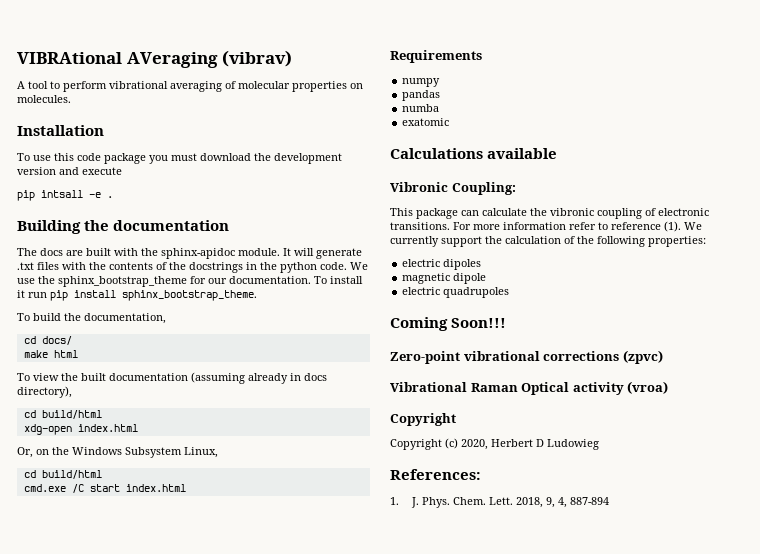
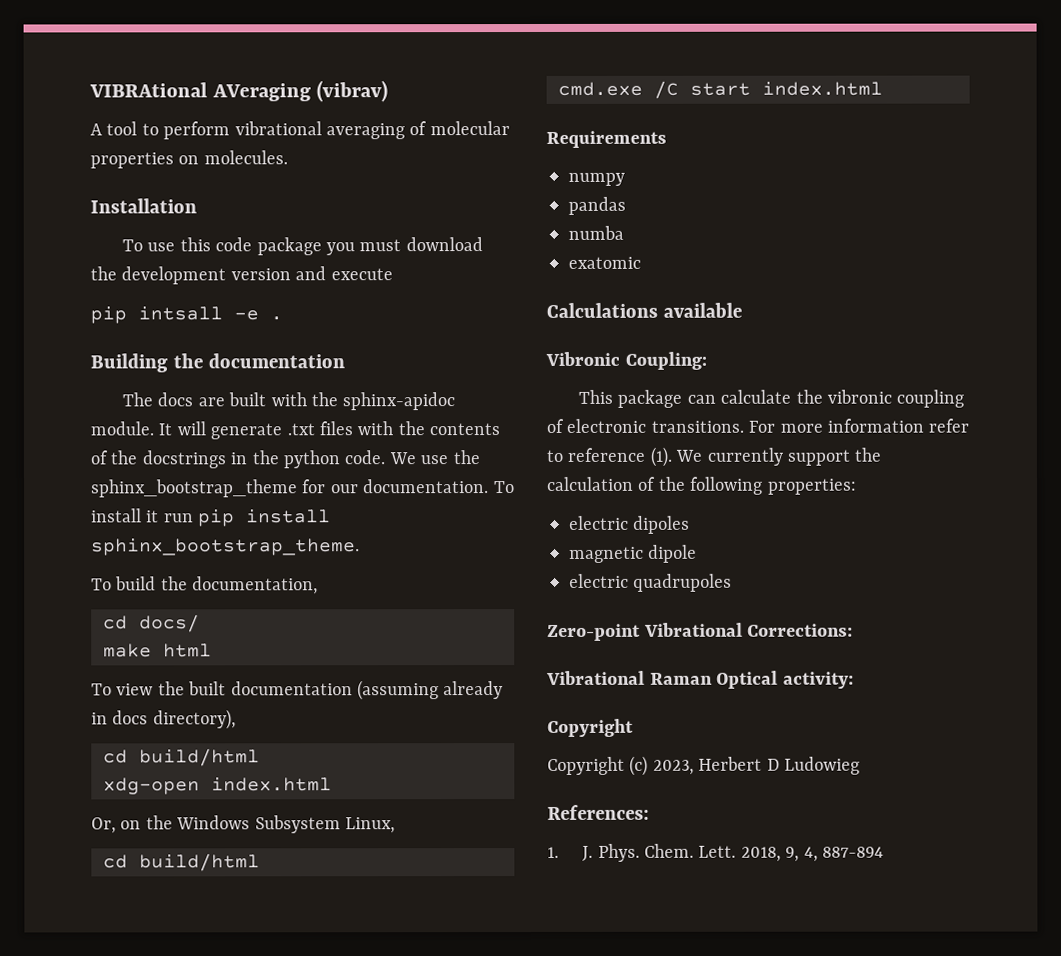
- Coming Soon!!!
- Zero-point vibrational corrections (zpvc)
+ Zero-point Vibrational Corrections:
- Vibrational Raman Optical activity (vroa)
+ Vibrational Raman Optical activity:
- Copyright (c) 2020, Herbert D Ludowieg
+ Copyright (c) 2023, Herbert D Ludowieg

